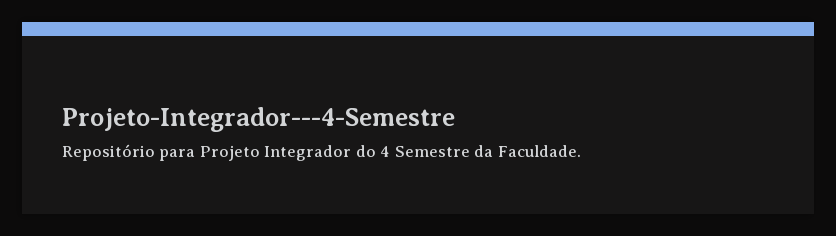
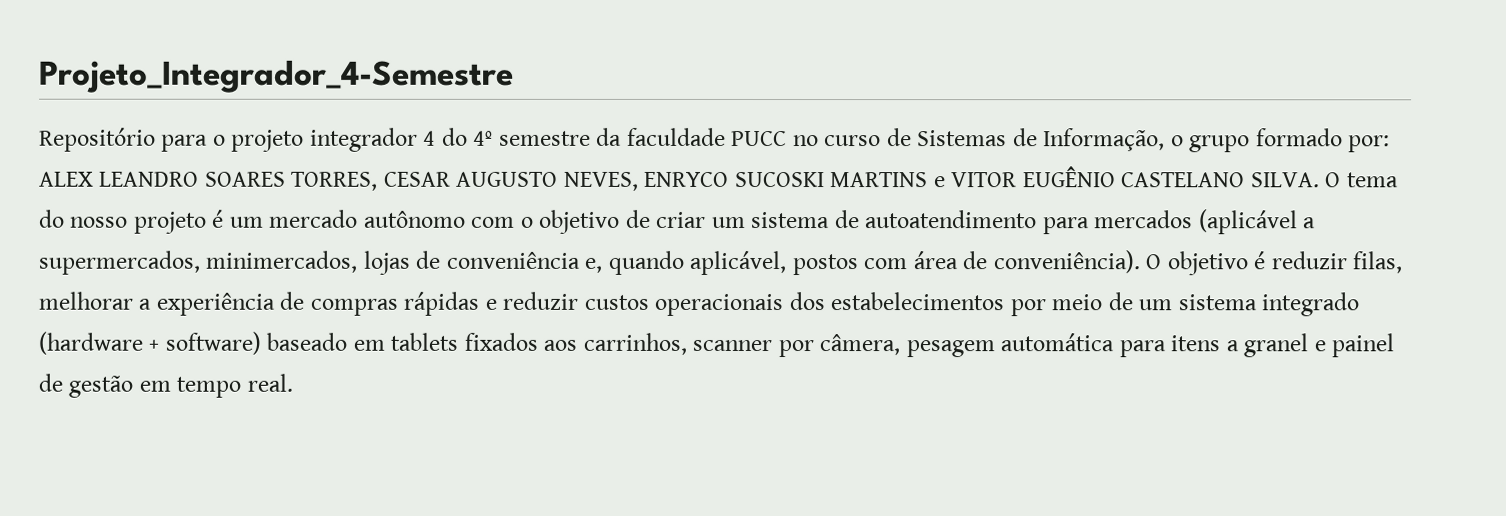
- Projeto-Integrador---4-Semestre
+ Projeto_Integrador_4-Semestre
- Repositório para Projeto Integrador do 4 Semestre da Faculdade.
+ Repositório para o projeto integrador 4 do 4º semestre da faculdade PUCC no curso de Sistemas de Informação, o grupo formado por: ALEX LEANDRO SOARES TORRES, CESAR AUGUSTO NEVES, ENRYCO SUCOSKI MARTINS e VITOR EUGÊNIO CASTELANO SILVA. O tema do nosso projeto é um mercado autônomo com o objetivo de criar um sistema de autoatendimento para mercados (aplicável a supermercados, minimercados, lojas de conveniência e, quando aplicável, postos com área de conveniência). O objetivo é reduzir filas, melhorar a experiência de compras rápidas e reduzir custos operacionais dos estabelecimentos por meio de um sistema integrado (hardware + software) baseado em tablets fixados aos carrinhos, scanner por câmera, pesagem automática para itens a granel e painel de gestão em tempo real.

